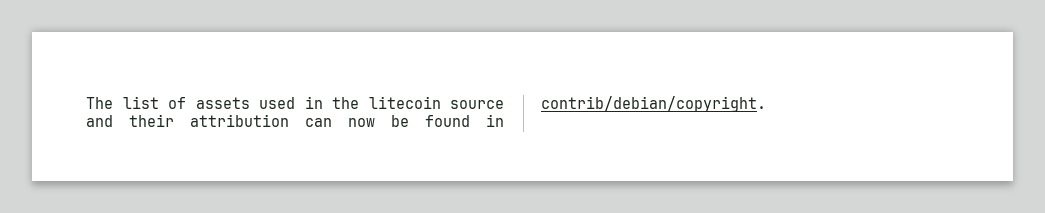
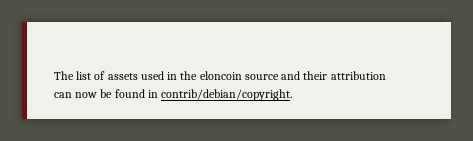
- The list of assets used in the litecoin source and their attribution can now be found in contrib/debian/copyright.
+ The list of assets used in the eloncoin source and their attribution can now be found in contrib/debian/copyright.

